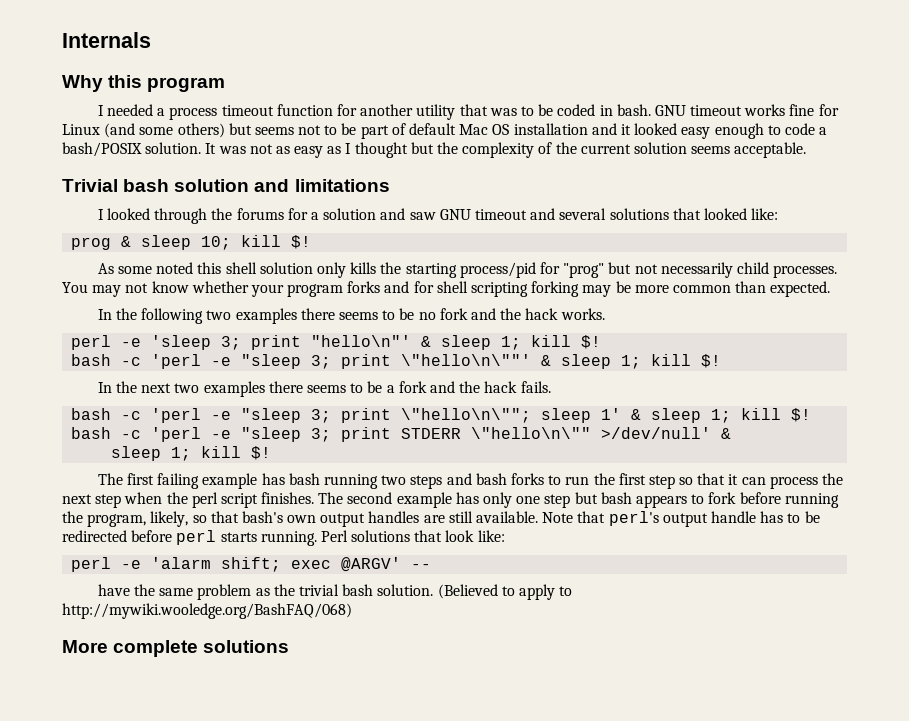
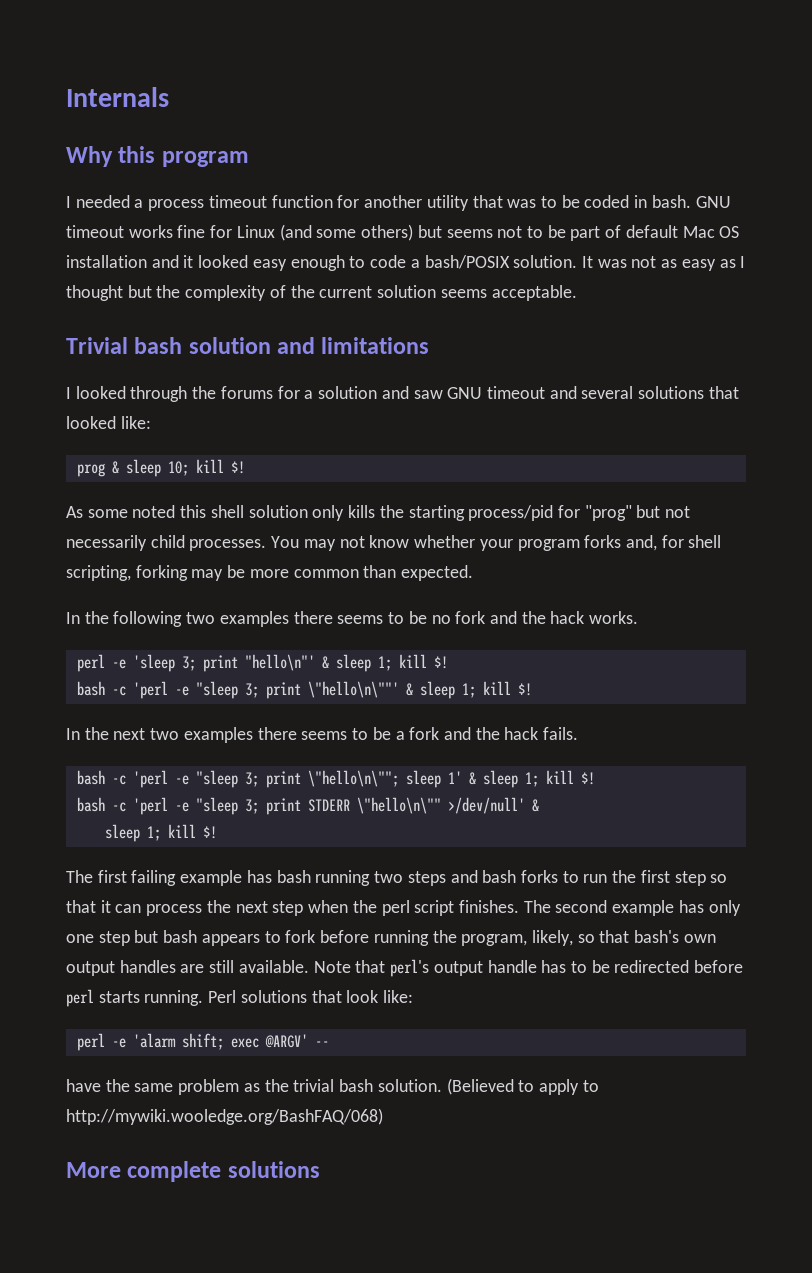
- You may not know whether your program forks and for shell scripting forking may be more common than expected.
+ You may not know whether your program forks and, for shell scripting, forking may be more common than expected.

